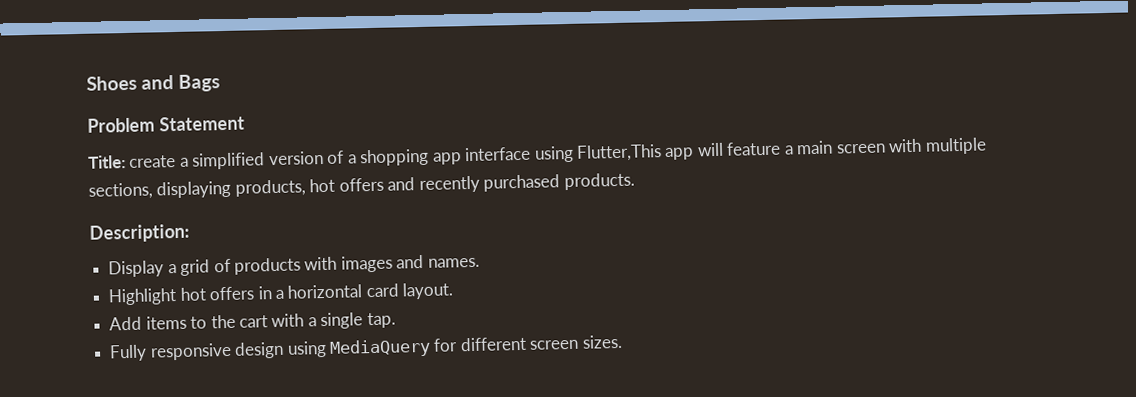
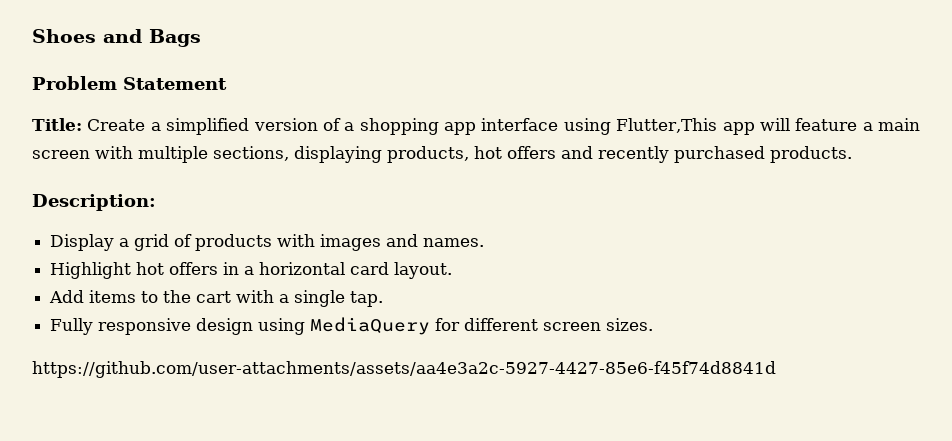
- Title: create a simplified version of a shopping app interface using Flutter,This app will feature a main screen with multiple sections, displaying products, hot offers and recently purchased products.
+ Title: Create a simplified version of a shopping app interface using Flutter,This app will feature a main screen with multiple sections, displaying products, hot offers and recently purchased products.
+ https://github.com/user-attachments/assets/aa4e3a2c-5927-4427-85e6-f45f74d8841d

